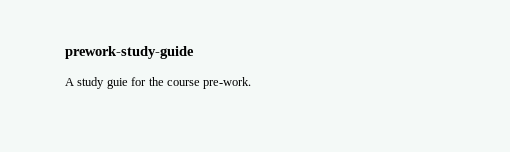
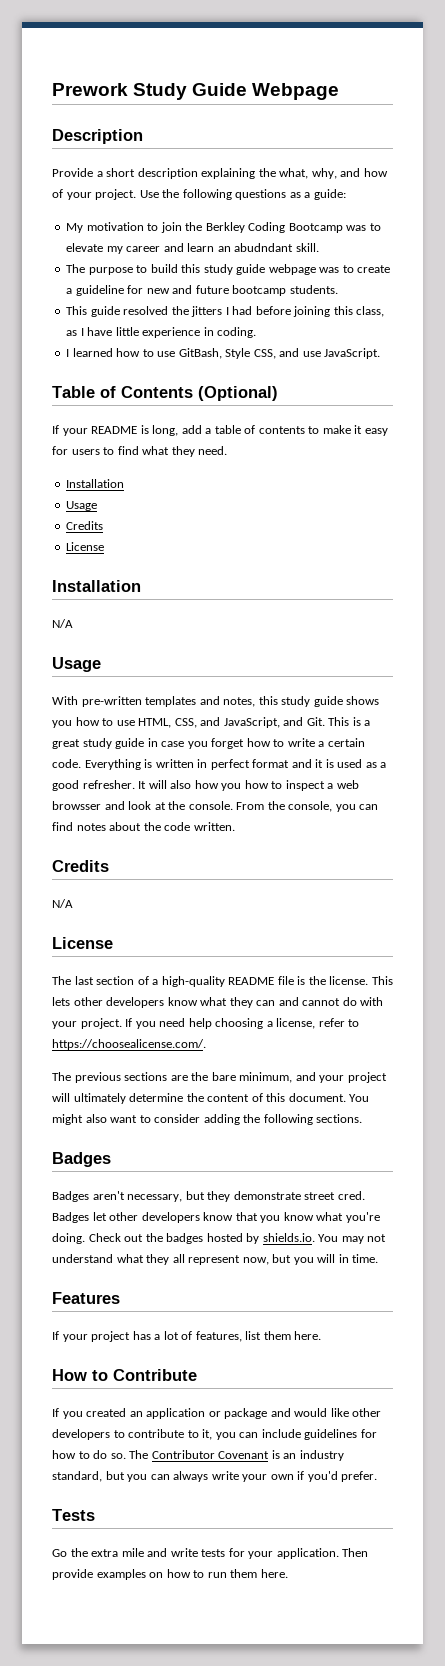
- prework-study-guide
- A study guie for the course pre-work.
+ Prework Study Guide Webpage
+ Description
+ Provide a short description explaining the what, why, and how of your project. Use the following questions as a guide:
+ My motivation to join the Berkley Coding Bootcamp was to elevate my career and learn an abudndant skill.
+ The purpose to build this study guide webpage was to create a guideline for new and future bootcamp students.
+ This guide resolved the jitters I had before joining this class, as I have little experience in coding.
+ I learned how to use GitBash, Style CSS, and use JavaScript.
+ Table of Contents (Optional)
+ If your README is long, add a table of contents to make it easy for users to find what they need.
+ Installation
+ Usage
+ Credits
+ License
+ Installation
+ N/A
+ Usage
+ With pre-written templates and notes, this study guide shows you how to use HTML, CSS, and JavaScript, and Git. This is a great study guide in case you forget how to write a certain code. Everything is written in perfect format and it is used as a good refresher. It will also how you how to inspect a web browsser and look at the console. From the console, you can find notes about the code written.
+ Credits
+ N/A
+ License
+ The last section of a high-quality README file is the license. This lets other developers know what they can and cannot do with your project. If you need help choosing a license, refer to https://choosealicense.com/.
+ The previous sections are the bare minimum, and your project will ultimately determine the content of this document. You might also want to consider adding the following sections.
+ Badges
+ Badges aren't necessary, but they demonstrate street cred. Badges let other developers know that you know what you're doing. Check out the badges hosted by shields.io. You may not understand what they all represent now, but you will in time.
+ Features
+ If your project has a lot of features, list them here.
+ How to Contribute
+ If you created an application or package and would like other developers to contribute to it, you can include guidelines for how to do so. The Contributor Covenant is an industry standard, but you can always write your own if you'd prefer.
+ Tests
+ Go the extra mile and write tests for your application. Then provide examples on how to run them here.

